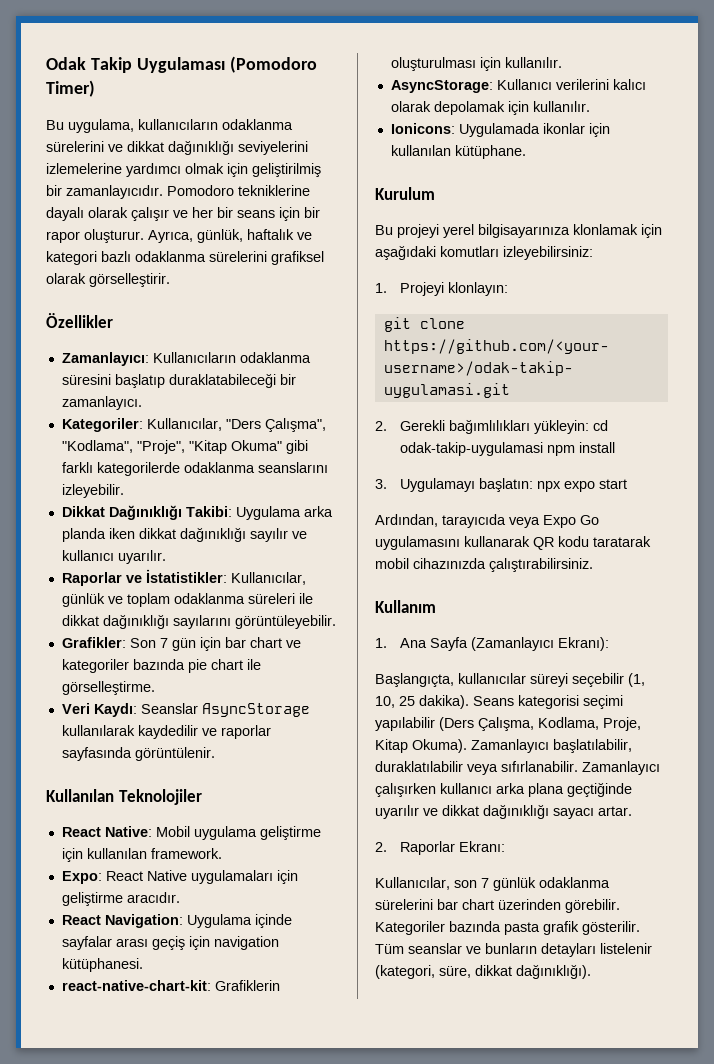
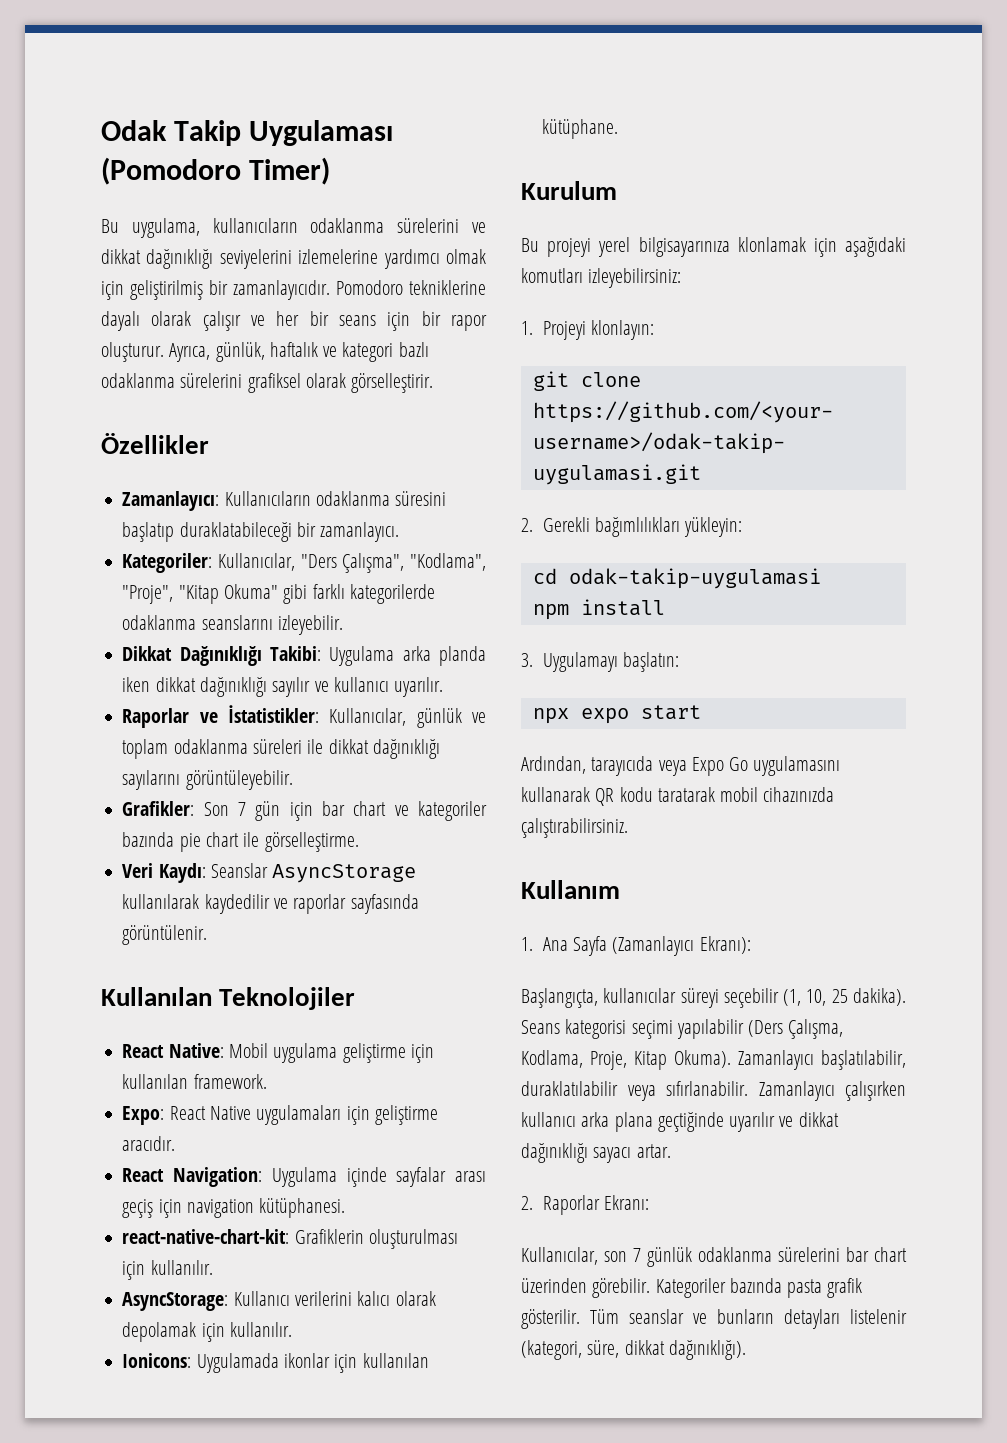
- 2. Gerekli bağımlılıkları yükleyin: cd odak-takip-uygulamasi npm install
+ 2. Gerekli bağımlılıkları yükleyin:
+ cd odak-takip-uygulamasi
+ npm install
- 3. Uygulamayı başlatın: npx expo start
+ 3. Uygulamayı başlatın:
+ npx expo start

